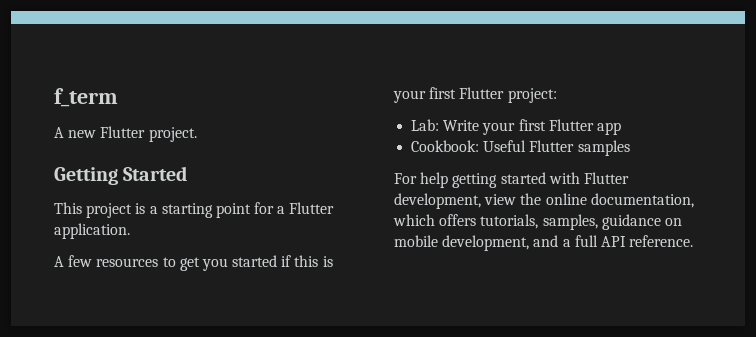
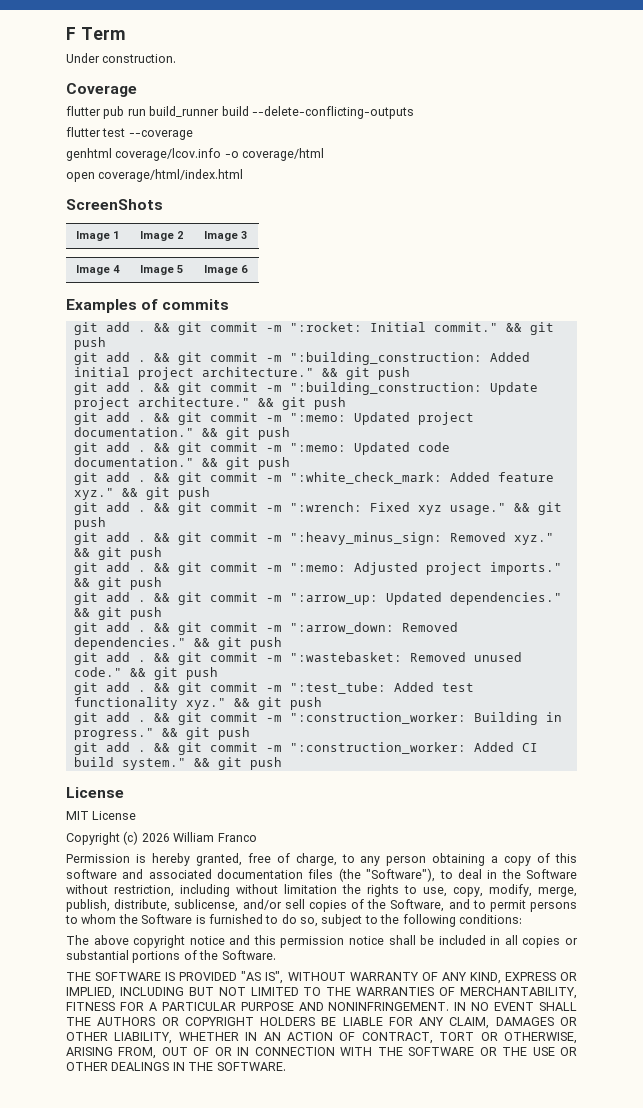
- f_term
- A new Flutter project.
- Getting Started
- This project is a starting point for a Flutter application.
- A few resources to get you started if this is your first Flutter project:
- Lab: Write your first Flutter app
- Cookbook: Useful Flutter samples
- For help getting started with Flutter development, view the online documentation, which offers tutorials, samples, guidance on mobile development, and a full API reference.
+ F Term
+ Under construction.
+ Coverage
+ flutter pub run build_runner build --delete-conflicting-outputs
+ flutter test --coverage
+ genhtml coverage/lcov.info -o coverage/html
+ open coverage/html/index.html
+ ScreenShots
+ Image 1 | Image 2 | Image 3
+ Image 4 | Image 5 | Image 6
+ Examples of commits
+ git add . && git commit -m ":rocket: Initial commit." && git push
+ git add . && git commit -m ":building_construction: Added initial project architecture." && git push
+ git add . && git commit -m ":building_construction: Update project architecture." && git push
+ git add . && git commit -m ":memo: Updated project documentation." && git push
+ git add . && git commit -m ":memo: Updated code documentation." && git push
+ git add . && git commit -m ":white_check_mark: Added feature xyz." && git push
+ git add . && git commit -m ":wrench: Fixed xyz usage." && git push
+ git add . && git commit -m ":heavy_minus_sign: Removed xyz." && git push
+ git add . && git commit -m ":memo: Adjusted project imports." && git push
+ git add . && git commit -m ":arrow_up: Updated dependencies." && git push
+ git add . && git commit -m ":arrow_down: Removed dependencies." && git push
+ git add . && git commit -m ":wastebasket: Removed unused code." && git push
+ git add . && git commit -m ":test_tube: Added test functionality xyz." && git push
+ git add . && git commit -m ":construction_worker: Building in progress." && git push
+ git add . && git commit -m ":construction_worker: Added CI build system." && git push
+ License
+ MIT License
+ Copyright (c) 2026 William Franco
+ Permission is hereby granted, free of charge, to any person obtaining a copy of this software and associated documentation files (the "Software"), to deal in the Software without restriction, including without limitation the rights to use, copy, modify, merge, publish, distribute, sublicense, and/or sell copies of the Software, and to permit persons to whom the Software is furnished to do so, subject to the following conditions:
+ The above copyright notice and this permission notice shall be included in all copies or substantial portions of the Software.
+ THE SOFTWARE IS PROVIDED "AS IS", WITHOUT WARRANTY OF ANY KIND, EXPRESS OR IMPLIED, INCLUDING BUT NOT LIMITED TO THE WARRANTIES OF MERCHANTABILITY, FITNESS FOR A PARTICULAR PURPOSE AND NONINFRINGEMENT. IN NO EVENT SHALL THE AUTHORS OR COPYRIGHT HOLDERS BE LIABLE FOR ANY CLAIM, DAMAGES OR OTHER LIABILITY, WHETHER IN AN ACTION OF CONTRACT, TORT OR OTHERWISE, ARISING FROM, OUT OF OR IN CONNECTION WITH THE SOFTWARE OR THE USE OR OTHER DEALINGS IN THE SOFTWARE.

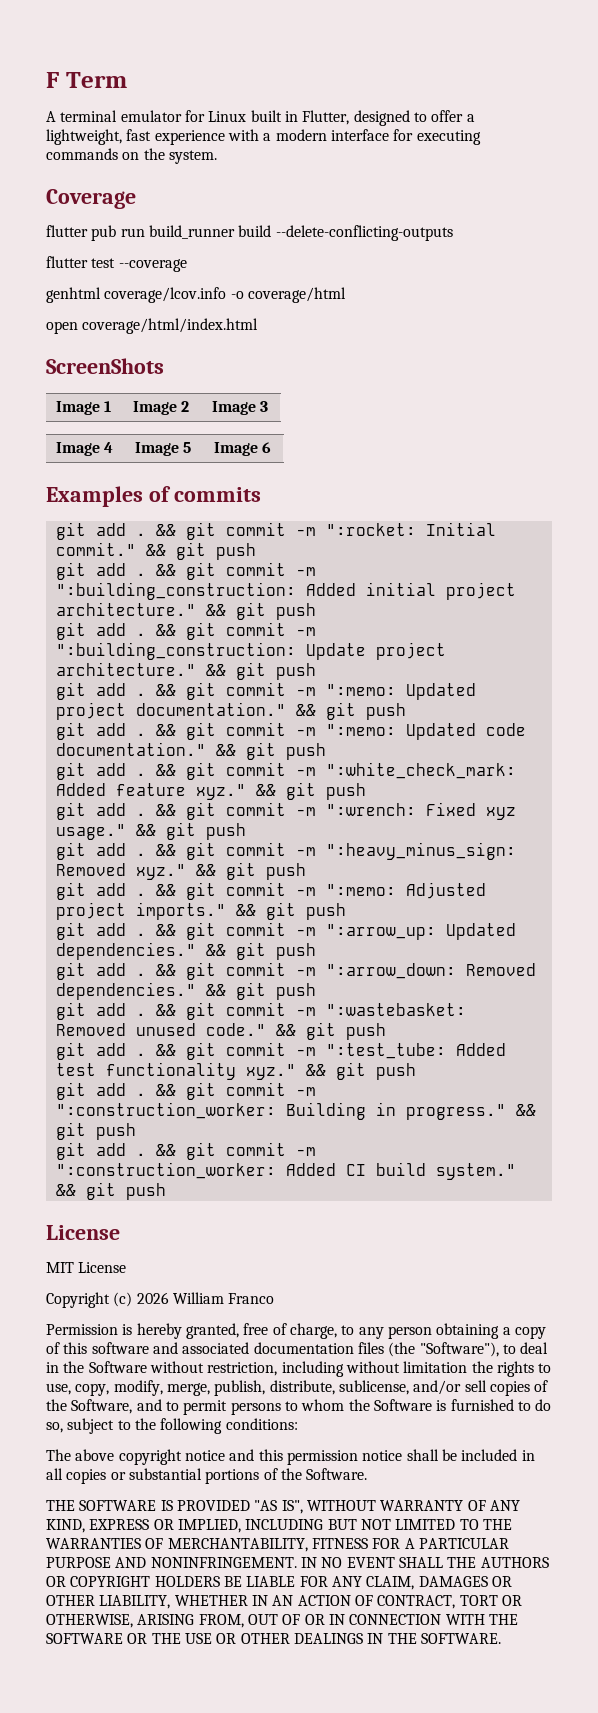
- Under construction.
+ A terminal emulator for Linux built in Flutter, designed to offer a lightweight, fast experience with a modern interface for executing commands on the system.

